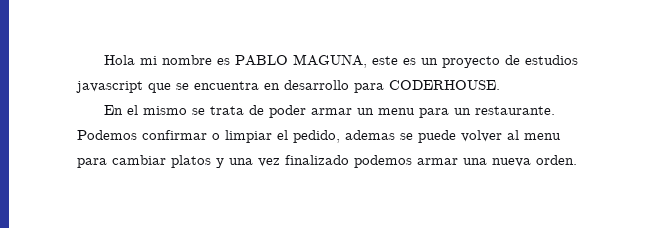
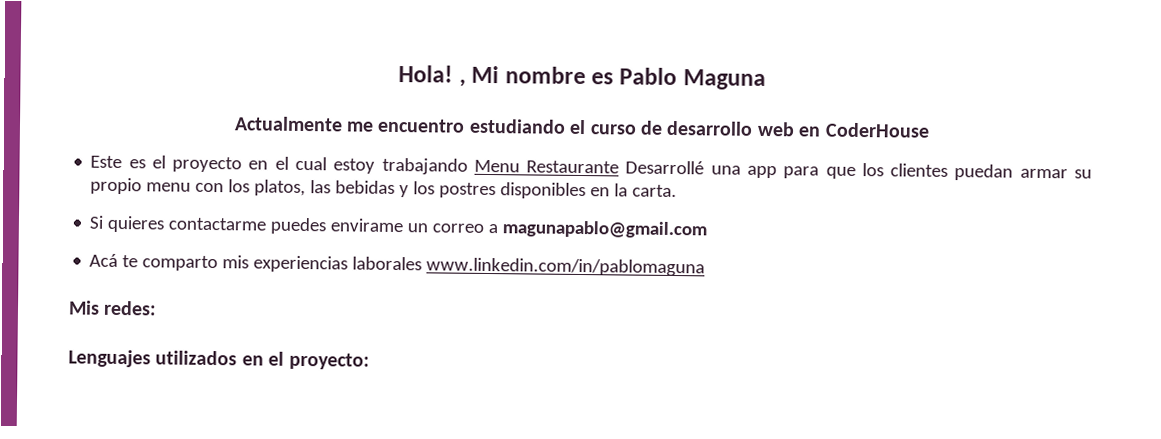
- Hola mi nombre es PABLO MAGUNA, este es un proyecto de estudios javascript que se encuentra en desarrollo para CODERHOUSE.
- En el mismo se trata de poder armar un menu para un restaurante. Podemos confirmar o limpiar el pedido, ademas se puede volver al menu para cambiar platos y una vez finalizado podemos armar una nueva orden.
+ Hola! , Mi nombre es Pablo Maguna
+ Actualmente me encuentro estudiando el curso de desarrollo web en CoderHouse
+ Este es el proyecto en el cual estoy trabajando Menu Restaurante Desarrollé una app para que los clientes puedan armar su propio menu con los platos, las bebidas y los postres disponibles en la carta.
+ Si quieres contactarme puedes envirame un correo a magunapablo@gmail.com
+ Acá te comparto mis experiencias laborales www.linkedin.com/in/pablomaguna
+ Mis redes:
+ Lenguajes utilizados en el proyecto:

